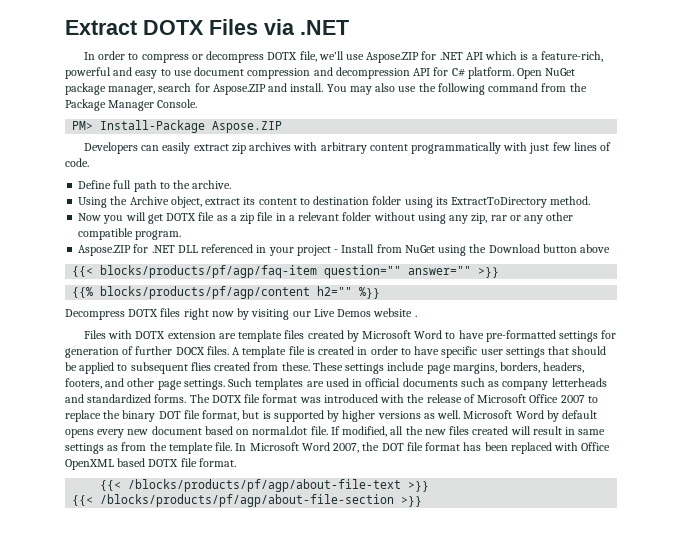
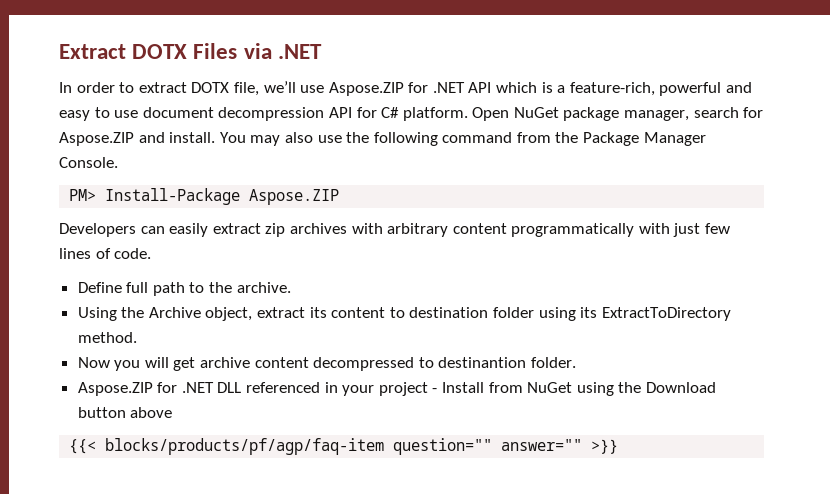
- In order to compress or decompress DOTX file, we’ll use Aspose.ZIP for .NET API which is a feature-rich, powerful and easy to use document compression and decompression API for C# platform.
+ In order to extract DOTX file, we’ll use Aspose.ZIP for .NET API which is a feature-rich, powerful and easy to use document decompression API for C# platform.
- Now you will get DOTX file as a zip file in a relevant folder without using any zip, rar or any other compatible program.
+ Now you will get archive content decompressed to destinantion folder.
- {{% blocks/products/pf/agp/content h2="" %}}
- Decompress DOTX files right now by visiting our Live Demos website .
- Files with DOTX extension are template files created by Microsoft Word to have pre-formatted settings for generation of further DOCX files. A template file is created in order to have specific user settings that should be applied to subsequent flies created from these. These settings include page margins, borders, headers, footers, and other page settings. Such templates are used in official documents such as company letterheads and standardized forms. The DOTX file format was introduced with the release of Microsoft Office 2007 to replace the binary DOT file format, but is supported by higher versions as well. Microsoft Word by default opens every new document based on normal.dot file. If modified, all the new files created will result in same settings as from the template file. In Microsoft Word 2007, the DOT file format has been replaced with Office OpenXML based DOTX file format.
- {{< /blocks/products/pf/agp/about-file-text >}}
- {{< /blocks/products/pf/agp/about-file-section >}}

